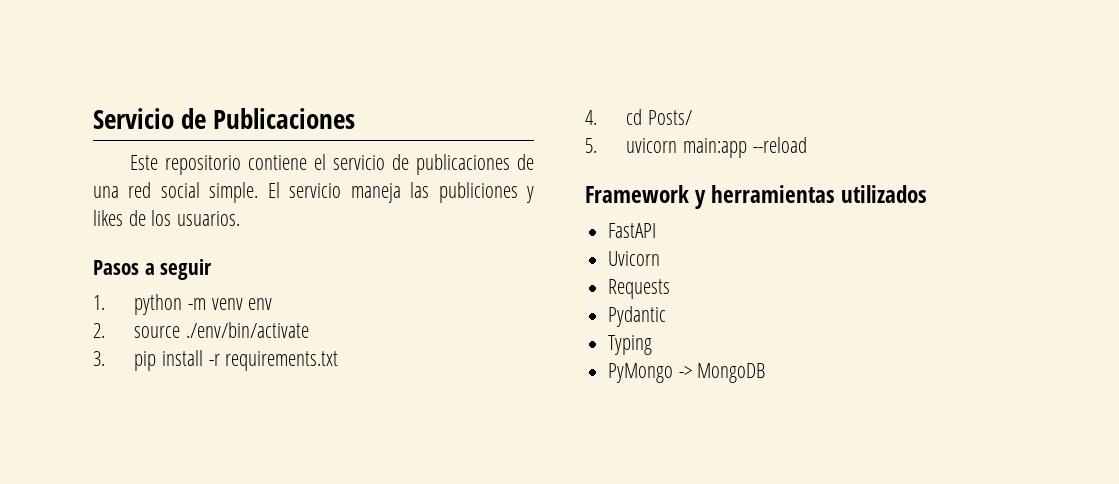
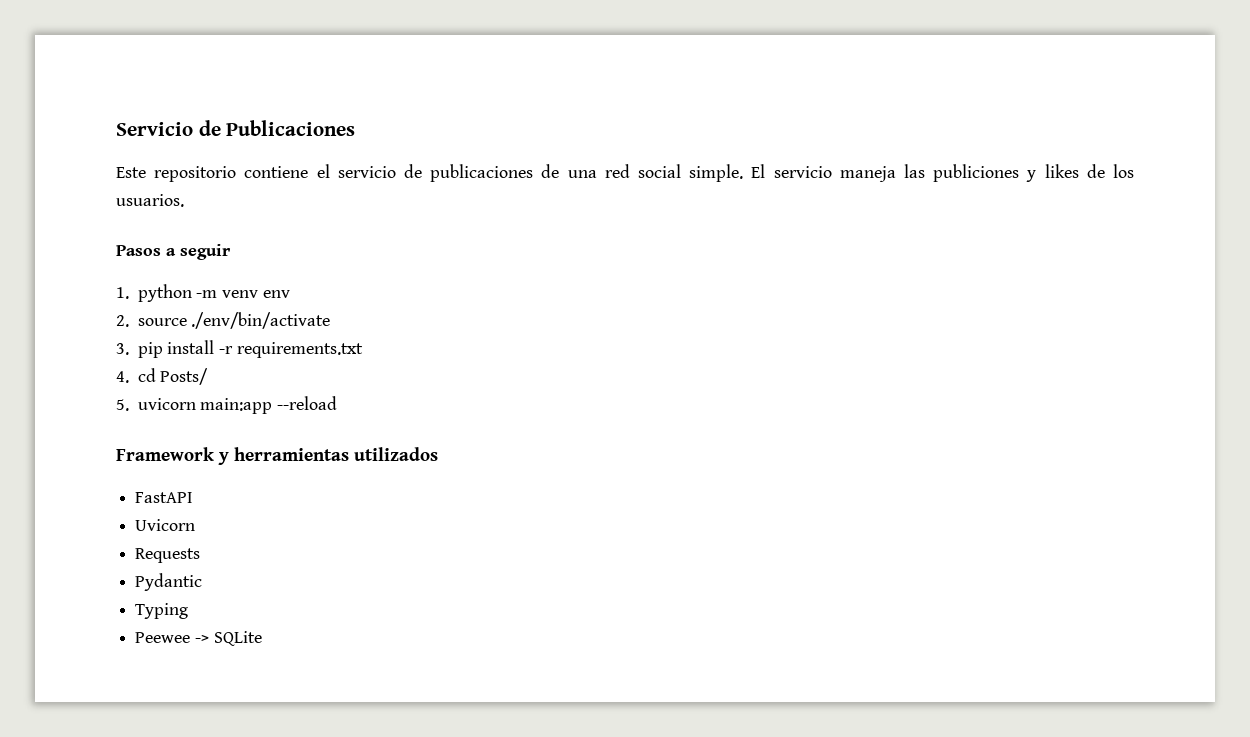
- PyMongo -> MongoDB
+ Peewee -> SQLite

